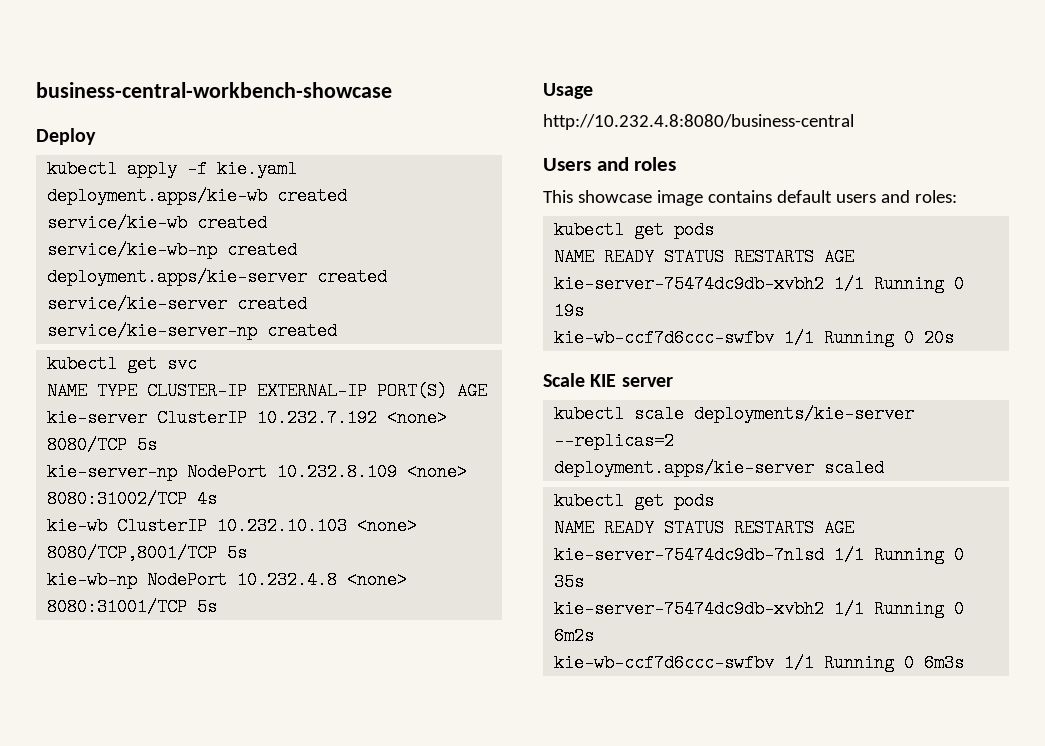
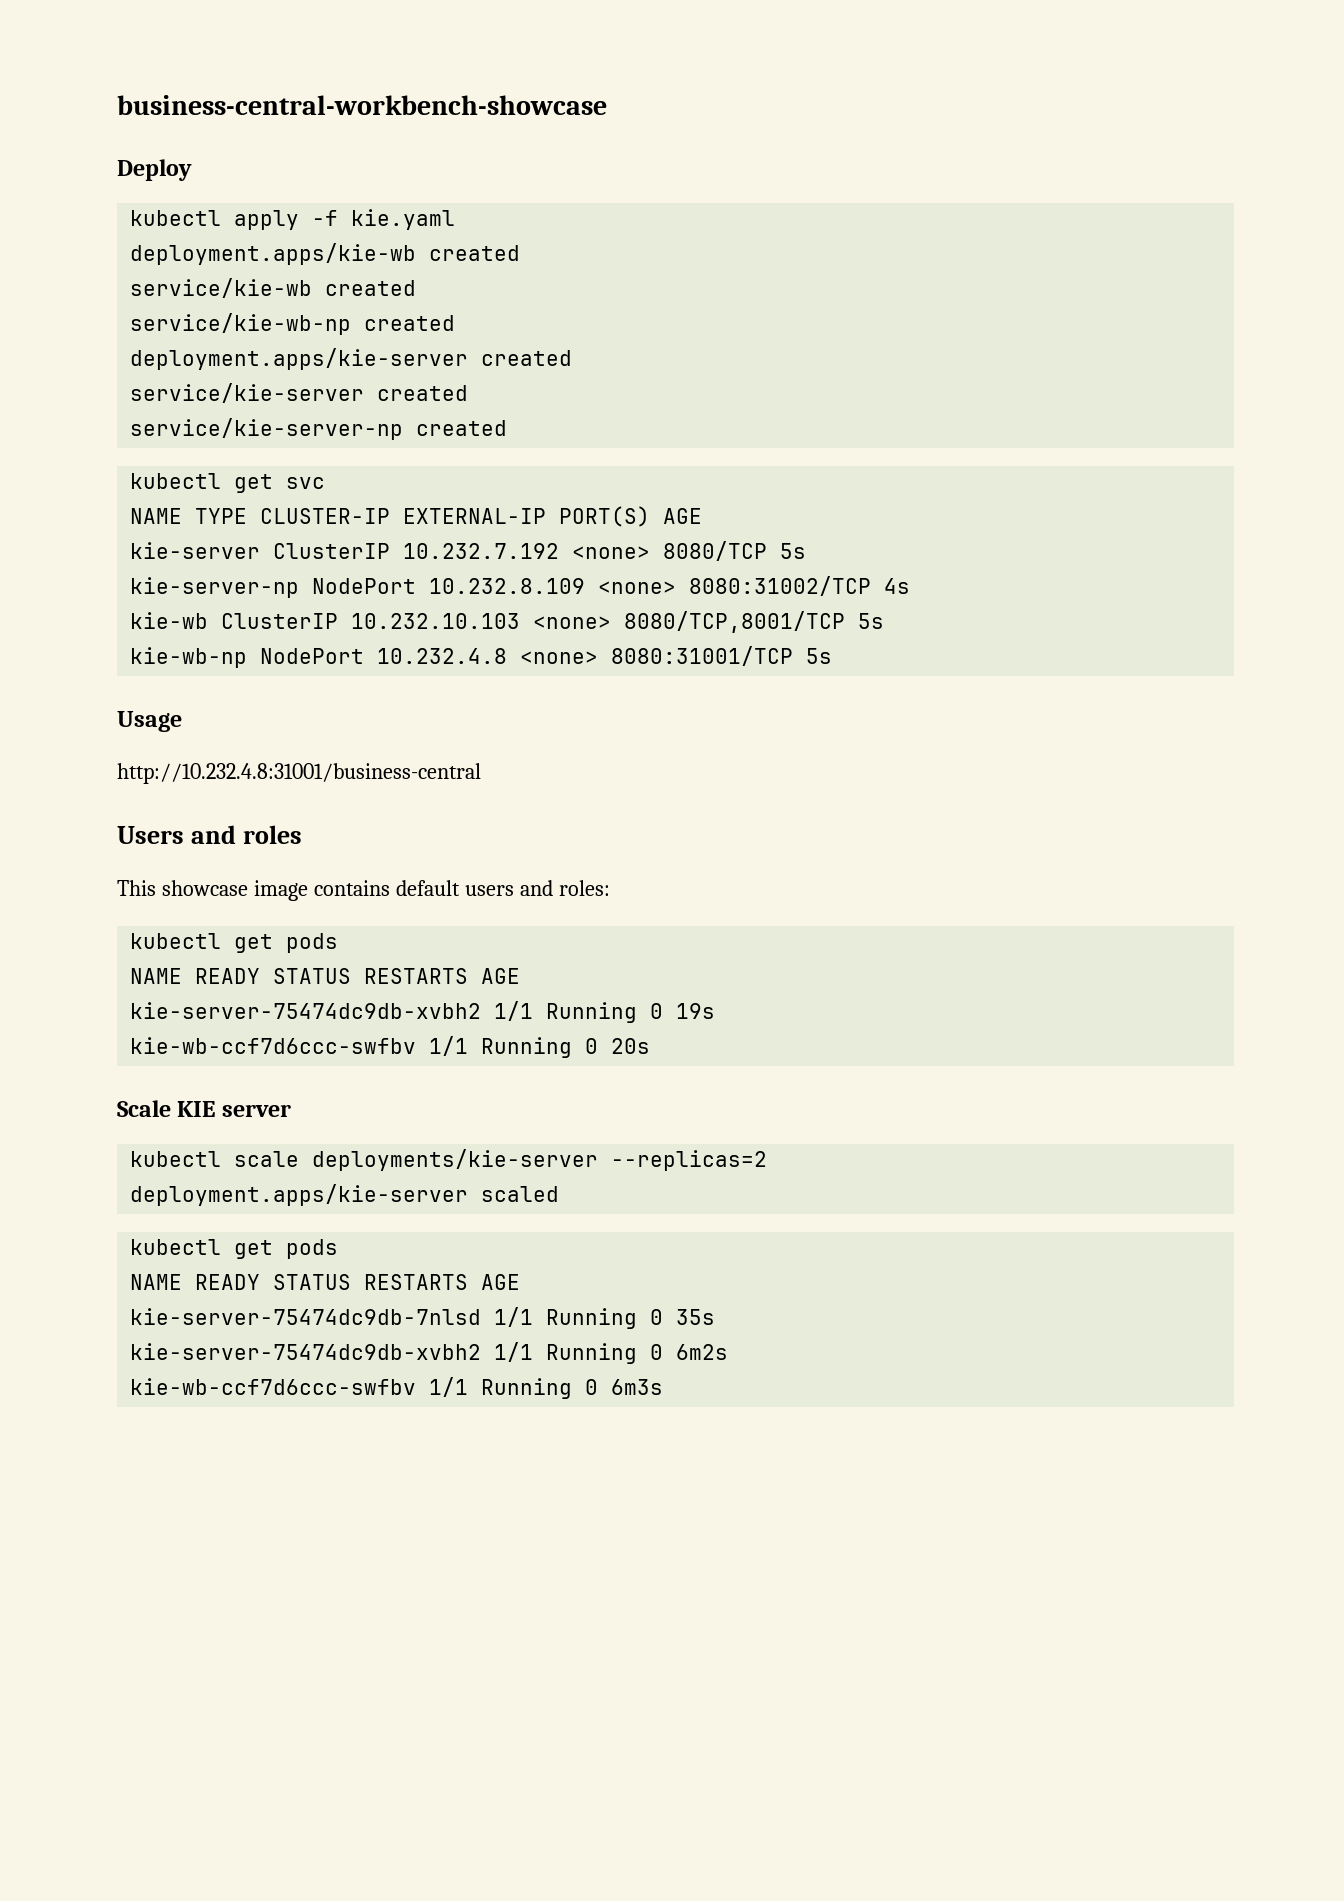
- http://10.232.4.8:8080/business-central
+ http://10.232.4.8:31001/business-central

